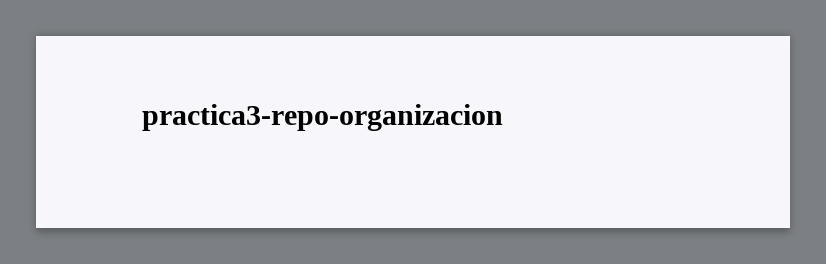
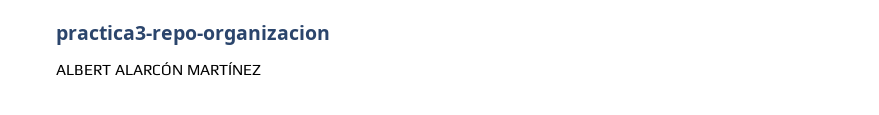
+ ALBERT ALARCÓN MARTÍNEZ

